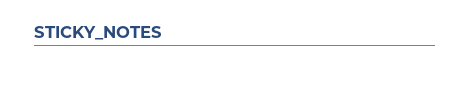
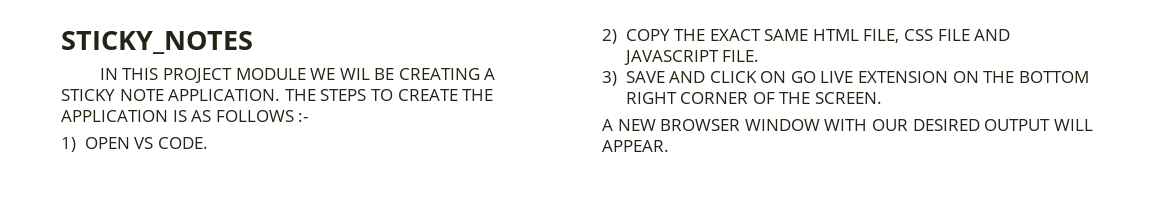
+ IN THIS PROJECT MODULE WE WIL BE CREATING A STICKY NOTE APPLICATION. THE STEPS TO CREATE THE APPLICATION IS AS FOLLOWS :-
+ 1) OPEN VS CODE.
+ 2) COPY THE EXACT SAME HTML FILE, CSS FILE AND JAVASCRIPT FILE.
+ 3) SAVE AND CLICK ON GO LIVE EXTENSION ON THE BOTTOM RIGHT CORNER OF THE SCREEN.
+ A NEW BROWSER WINDOW WITH OUR DESIRED OUTPUT WILL APPEAR.

